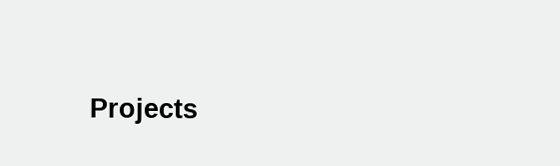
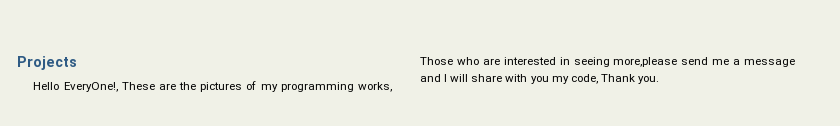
+ Hello EveryOne!, These are the pictures of my programming works, Those who are interested in seeing more,please send me a message and I will share with you my code, Thank you.

